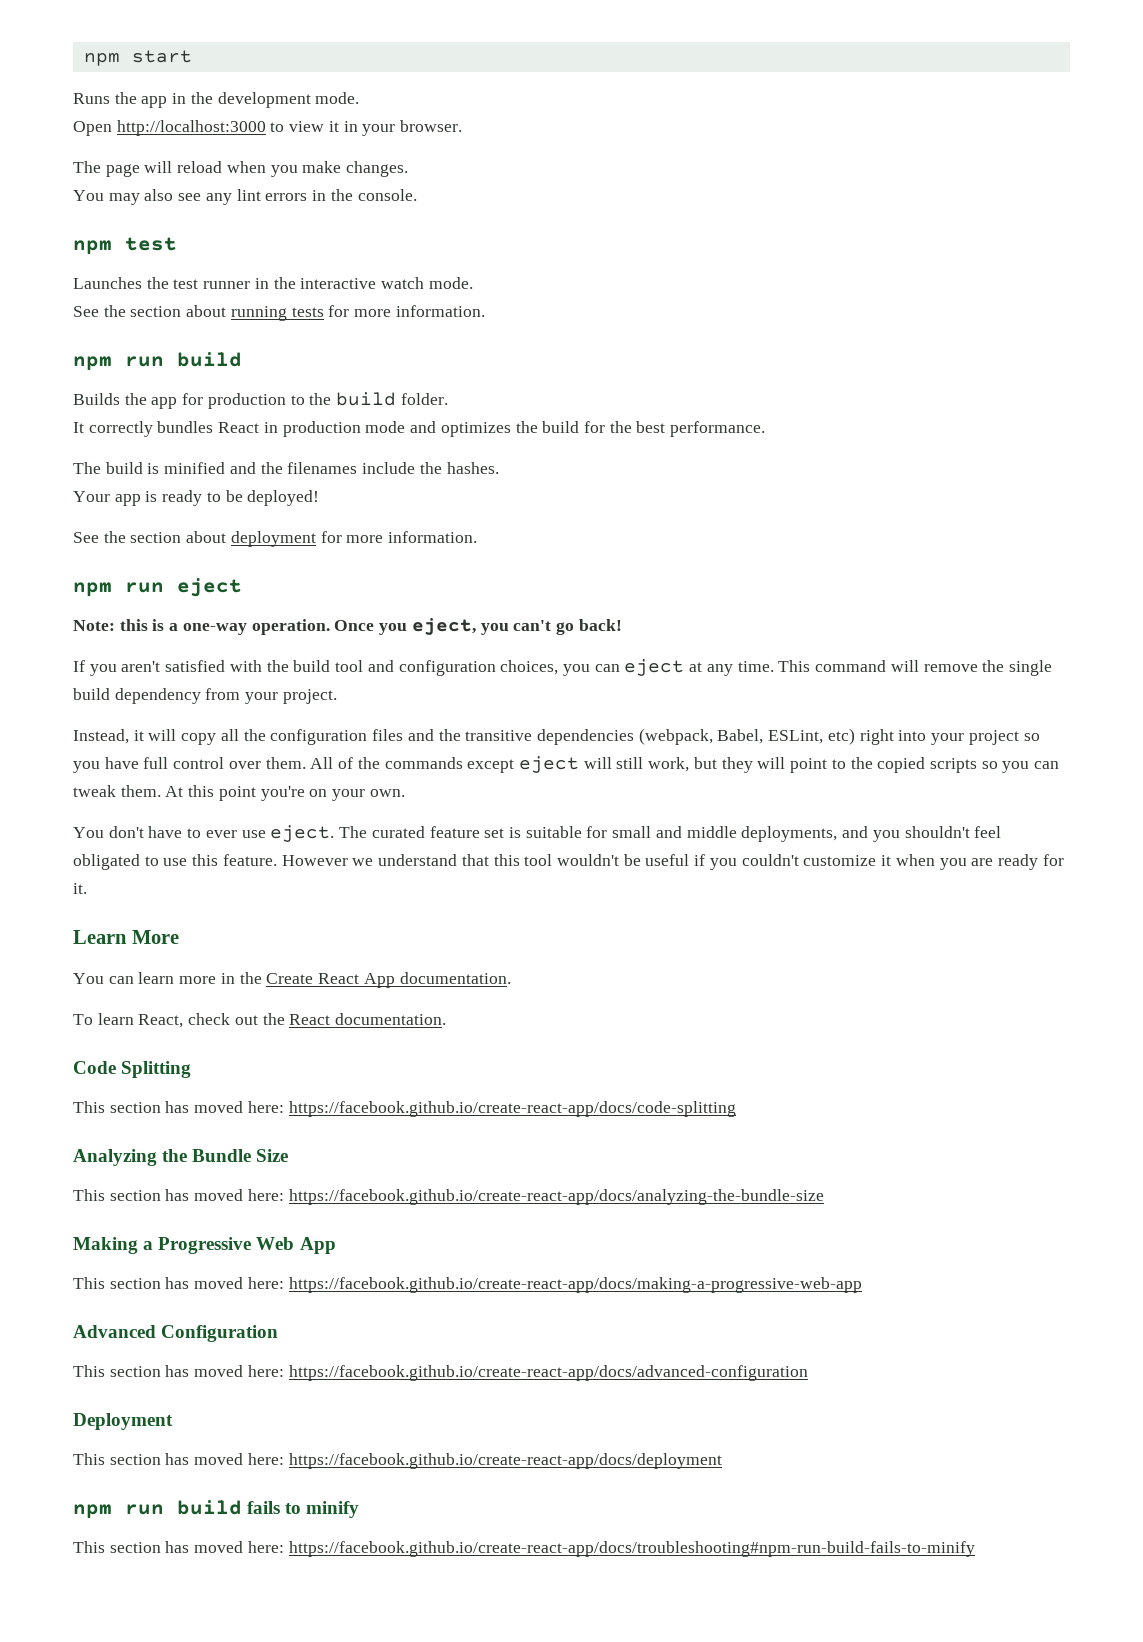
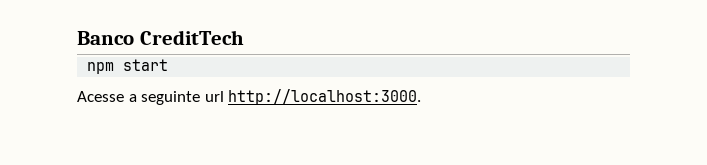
+ Banco CreditTech
- Runs the app in the development mode.
- Open http://localhost:3000 to view it in your browser.
- The page will reload when you make changes.
- You may also see any lint errors in the console.
- npm test
- Launches the test runner in the interactive watch mode.
- See the section about running tests for more information.
- npm run build
- Builds the app for production to the build folder.
- It correctly bundles React in production mode and optimizes the build for the best performance.
- The build is minified and the filenames include the hashes.
- Your app is ready to be deployed!
- See the section about deployment for more information.
- npm run eject
- Note: this is a one-way operation. Once you eject, you can't go back!
- If you aren't satisfied with the build tool and configuration choices, you can eject at any time. This command will remove the single build dependency from your project.
- Instead, it will copy all the configuration files and the transitive dependencies (webpack, Babel, ESLint, etc) right into your project so you have full control over them. All of the commands except eject will still work, but they will point to the copied scripts so you can tweak them. At this point you're on your own.
- You don't have to ever use eject. The curated feature set is suitable for small and middle deployments, and you shouldn't feel obligated to use this feature. However we understand that this tool wouldn't be useful if you couldn't customize it when you are ready for it.
- Learn More
- You can learn more in the Create React App documentation.
- To learn React, check out the React documentation.
- Code Splitting
- This section has moved here: https://facebook.github.io/create-react-app/docs/code-splitting
- Analyzing the Bundle Size
- This section has moved here: https://facebook.github.io/create-react-app/docs/analyzing-the-bundle-size
- Making a Progressive Web App
- This section has moved here: https://facebook.github.io/create-react-app/docs/making-a-progressive-web-app
- Advanced Configuration
- This section has moved here: https://facebook.github.io/create-react-app/docs/advanced-configuration
- Deployment
- This section has moved here: https://facebook.github.io/create-react-app/docs/deployment
- npm run build fails to minify
- This section has moved here: https://facebook.github.io/create-react-app/docs/troubleshooting#npm-run-build-fails-to-minify
+ Acesse a seguinte url http://localhost:3000.

